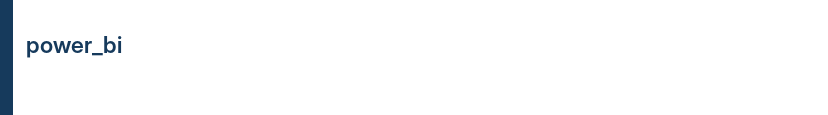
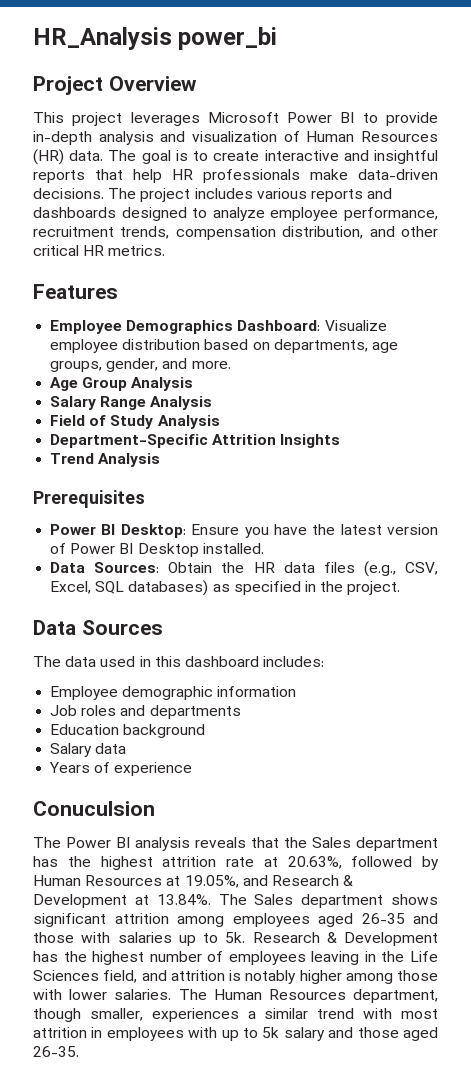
- power_bi
+ HR_Analysis power_bi
+ Project Overview
+ This project leverages Microsoft Power BI to provide in-depth analysis and visualization of Human Resources (HR) data. The goal is to create interactive and insightful reports that help HR professionals make data-driven decisions. The project includes various reports and dashboards designed to analyze employee performance, recruitment trends, compensation distribution, and other critical HR metrics.
+ Features
+ Employee Demographics Dashboard: Visualize employee distribution based on departments, age groups, gender, and more.
+ Age Group Analysis
+ Salary Range Analysis
+ Field of Study Analysis
+ Department-Specific Attrition Insights
+ Trend Analysis
+ Prerequisites
+ Power BI Desktop: Ensure you have the latest version of Power BI Desktop installed.
+ Data Sources: Obtain the HR data files (e.g., CSV, Excel, SQL databases) as specified in the project.
+ Data Sources
+ The data used in this dashboard includes:
+ Employee demographic information
+ Job roles and departments
+ Education background
+ Salary data
+ Years of experience
+ Conuculsion
+ The Power BI analysis reveals that the Sales department has the highest attrition rate at 20.63%, followed by Human Resources at 19.05%, and Research & Development at 13.84%. The Sales department shows significant attrition among employees aged 26-35 and those with salaries up to 5k. Research & Development has the highest number of employees leaving in the Life Sciences field, and attrition is notably higher among those with lower salaries. The Human Resources department, though smaller, experiences a similar trend with most attrition in employees with up to 5k salary and those aged 26-35.

